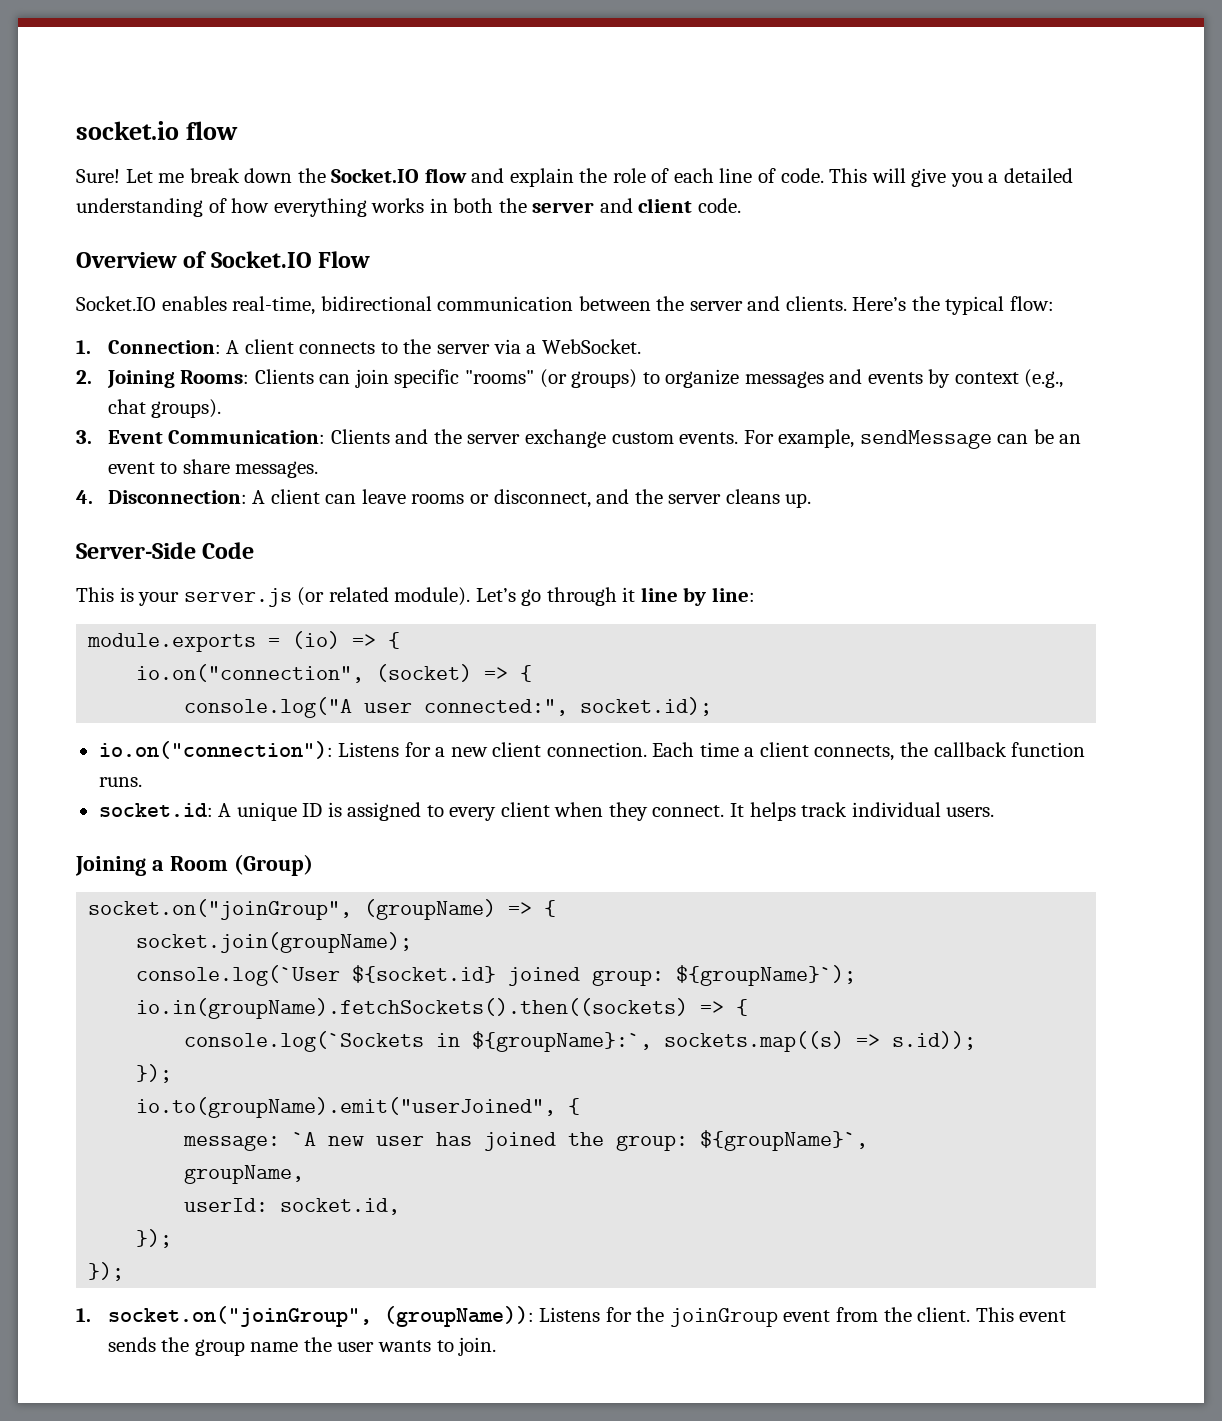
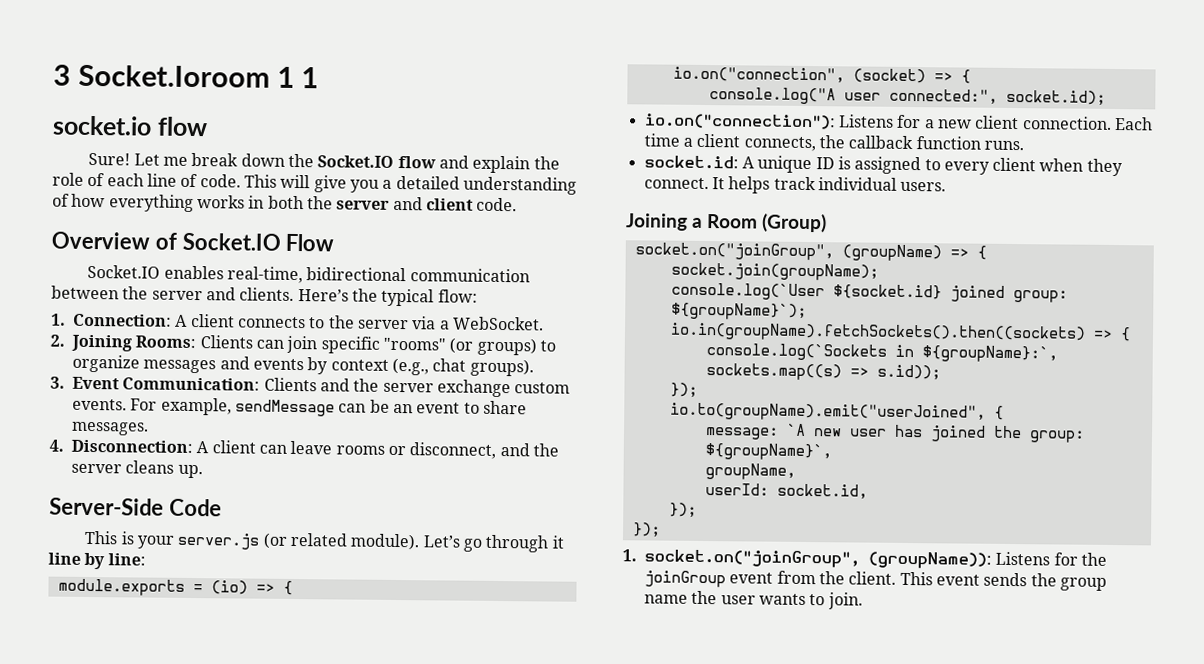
+ 3 Socket.Ioroom 1 1

